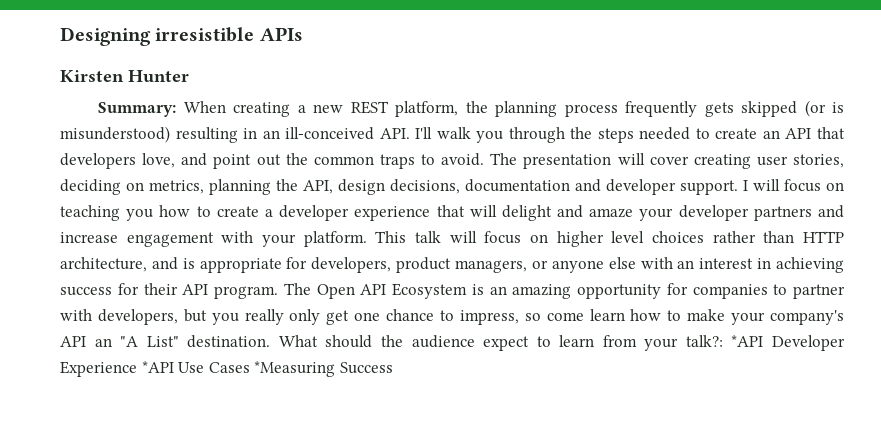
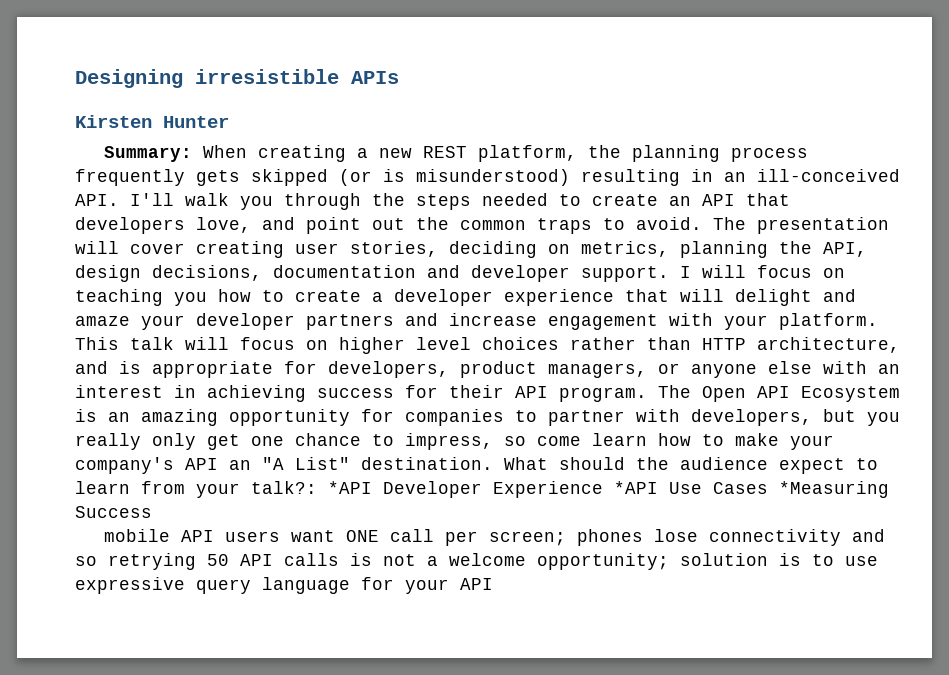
+ mobile API users want ONE call per screen; phones lose connectivity and so retrying 50 API calls is not a welcome opportunity; solution is to use expressive query language for your API

